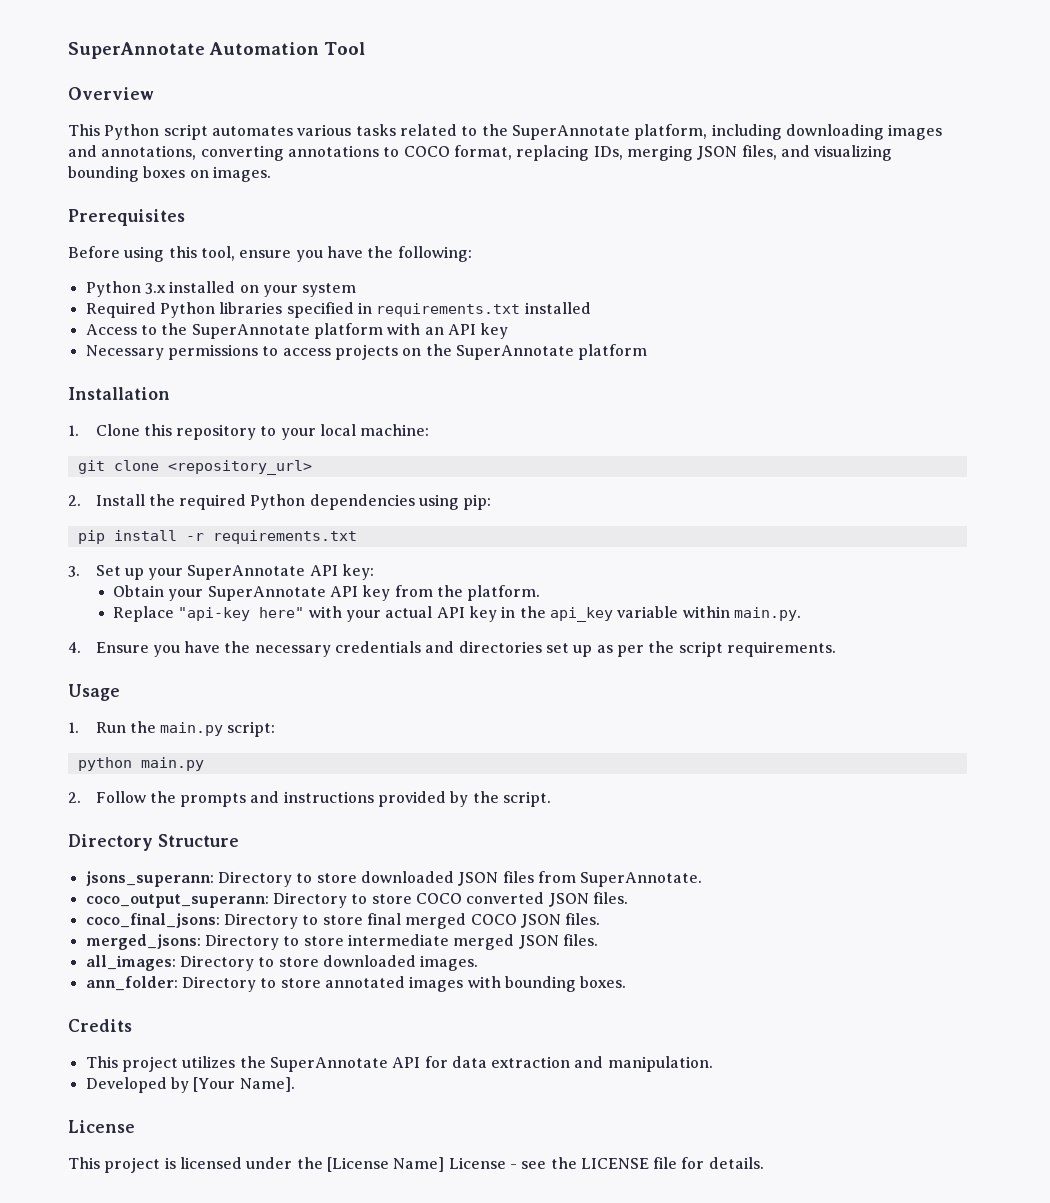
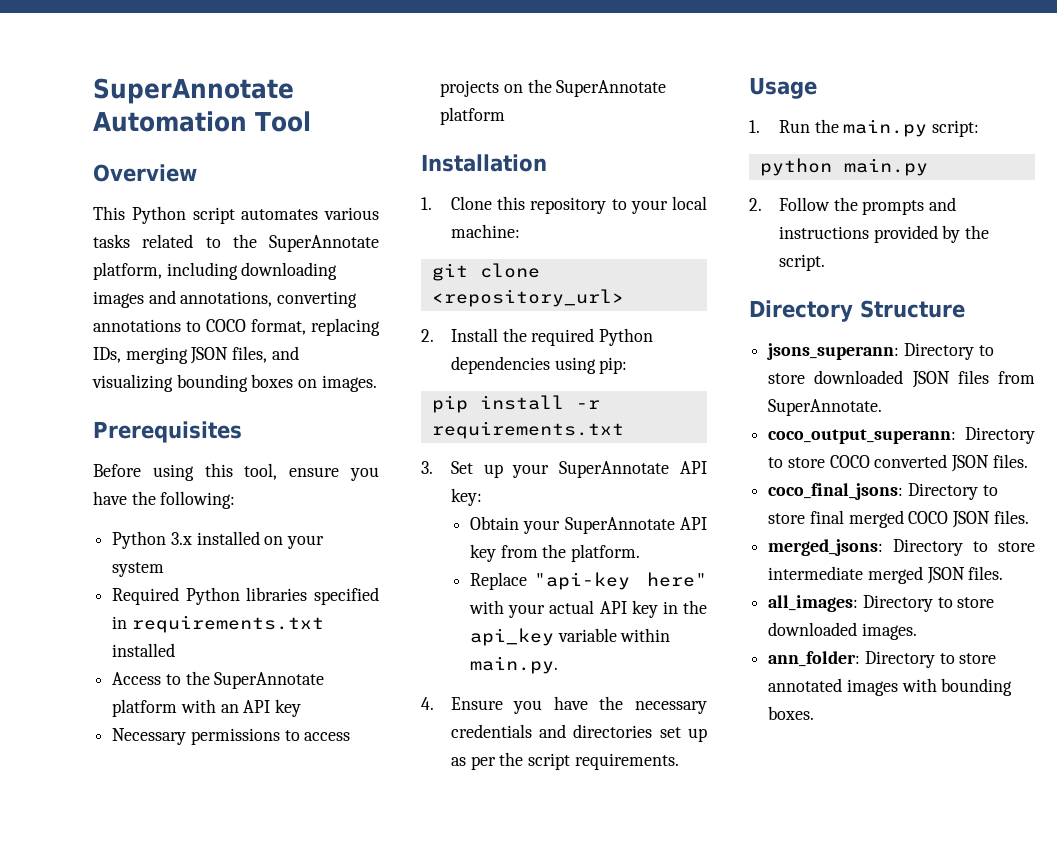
- Credits
- This project utilizes the SuperAnnotate API for data extraction and manipulation.
- Developed by [Your Name].
- License
- This project is licensed under the [License Name] License - see the LICENSE file for details.

